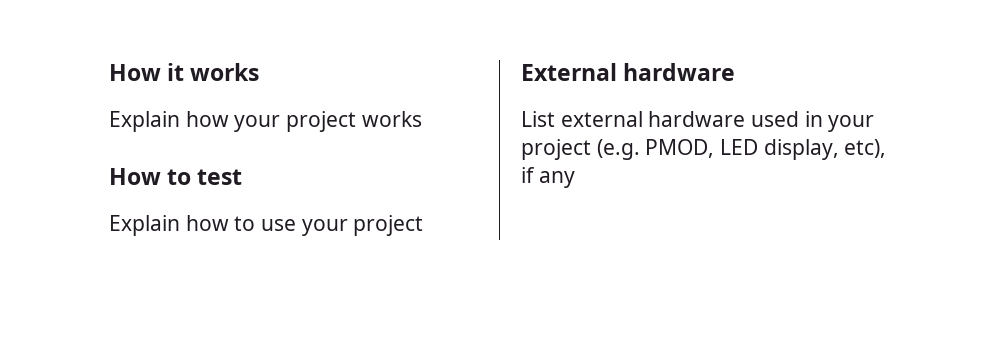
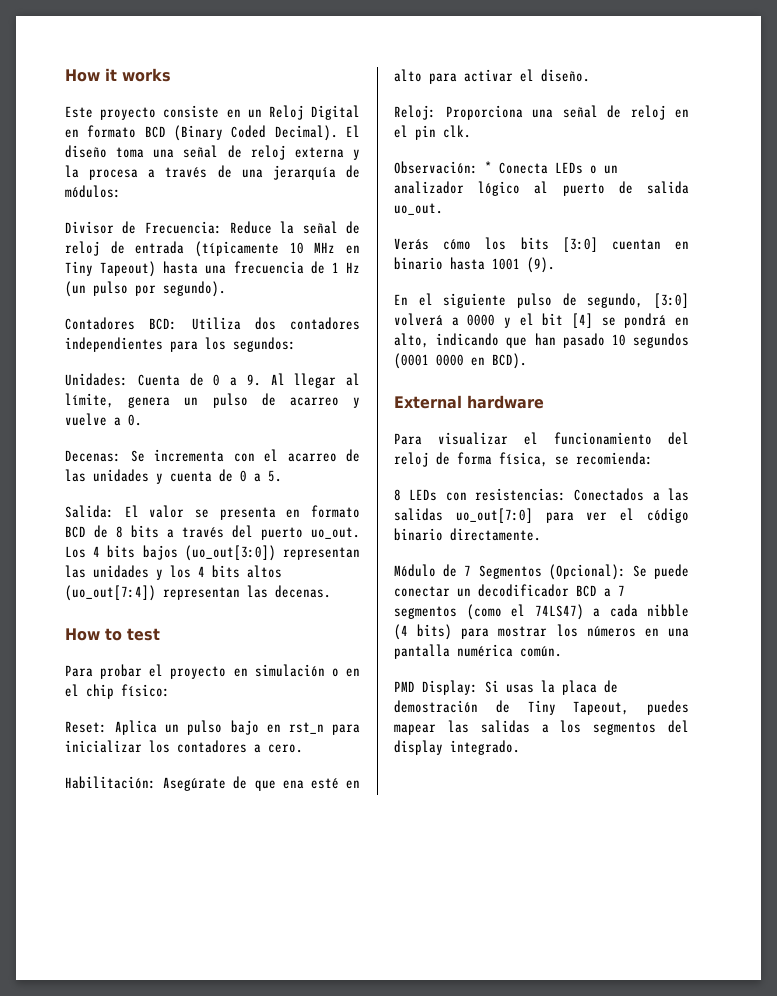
- Explain how your project works
+ Este proyecto consiste en un Reloj Digital en formato BCD (Binary Coded Decimal). El diseño toma una señal de reloj externa y la procesa a través de una jerarquía de módulos:
+ Divisor de Frecuencia: Reduce la señal de reloj de entrada (típicamente 10 MHz en Tiny Tapeout) hasta una frecuencia de 1 Hz (un pulso por segundo).
+ Contadores BCD: Utiliza dos contadores independientes para los segundos:
+ Unidades: Cuenta de 0 a 9. Al llegar al límite, genera un pulso de acarreo y vuelve a 0.
+ Decenas: Se incrementa con el acarreo de las unidades y cuenta de 0 a 5.
+ Salida: El valor se presenta en formato BCD de 8 bits a través del puerto uo_out. Los 4 bits bajos (uo_out[3:0]) representan las unidades y los 4 bits altos (uo_out[7:4]) representan las decenas.
  How to test
- Explain how to use your project
+ Para probar el proyecto en simulación o en el chip físico:
+ Reset: Aplica un pulso bajo en rst_n para inicializar los contadores a cero.
+ Habilitación: Asegúrate de que ena esté en alto para activar el diseño.
+ Reloj: Proporciona una señal de reloj en el pin clk.
+ Observación: * Conecta LEDs o un analizador lógico al puerto de salida uo_out.
+ Verás cómo los bits [3:0] cuentan en binario hasta 1001 (9).
+ En el siguiente pulso de segundo, [3:0] volverá a 0000 y el bit [4] se pondrá en alto, indicando que han pasado 10 segundos (0001 0000 en BCD).
  External hardware
- List external hardware used in your project (e.g. PMOD, LED display, etc), if any
+ Para visualizar el funcionamiento del reloj de forma física, se recomienda:
+ 8 LEDs con resistencias: Conectados a las salidas uo_out[7:0] para ver el código binario directamente.
+ Módulo de 7 Segmentos (Opcional): Se puede conectar un decodificador BCD a 7 segmentos (como el 74LS47) a cada nibble (4 bits) para mostrar los números en una pantalla numérica común.
+ PMD Display: Si usas la placa de demostración de Tiny Tapeout, puedes mapear las salidas a los segmentos del display integrado.

